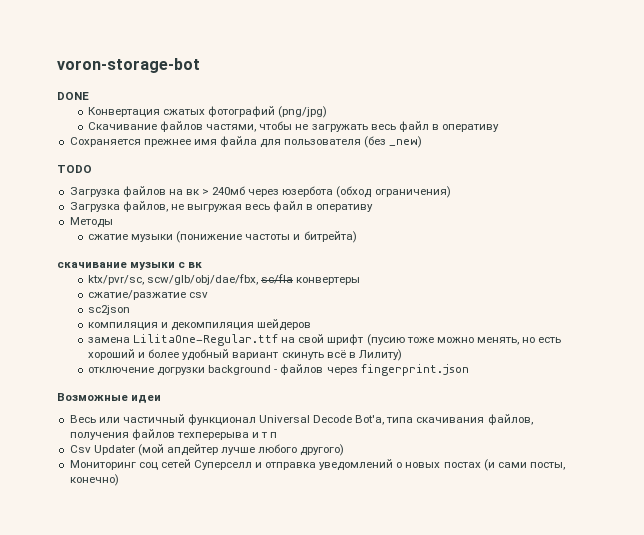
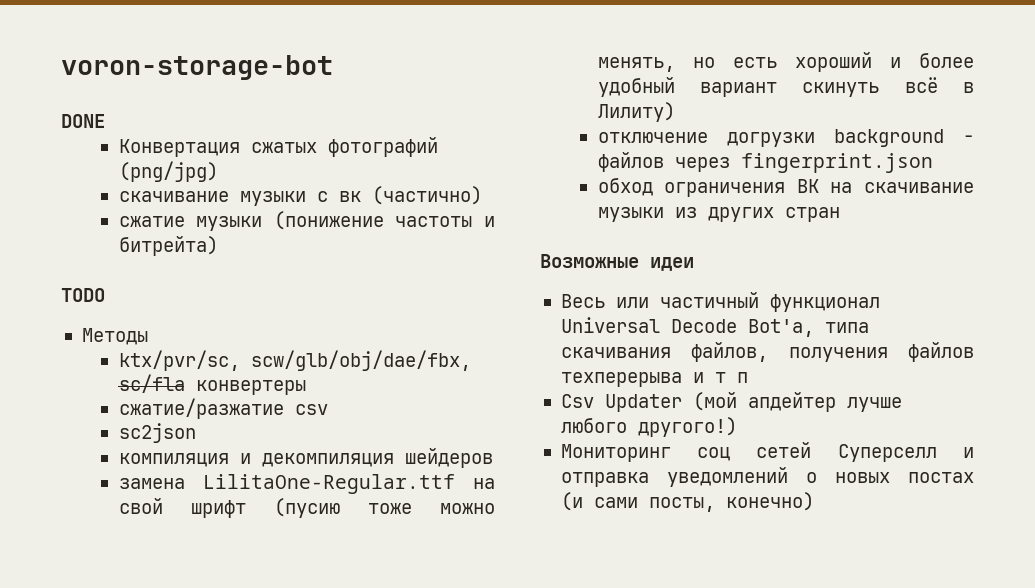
- Скачивание файлов частями, чтобы не загружать весь файл в оперативу
- Сохраняется прежнее имя файла для пользователя (без _new)
- TODO
- Загрузка файлов на вк > 240мб через юзербота (обход ограничения)
- Загрузка файлов, не выгружая весь файл в оперативу
- Методы
+ скачивание музыки с вк (частично)
- скачивание музыки с вк
+ TODO
+ Методы
+ обход ограничения ВК на скачивание музыки из других стран
- Csv Updater (мой апдейтер лучше любого другого)
+ Csv Updater (мой апдейтер лучше любого другого!)

